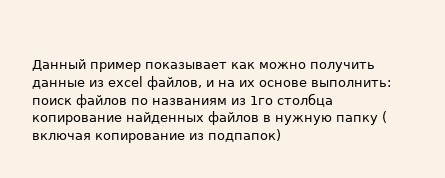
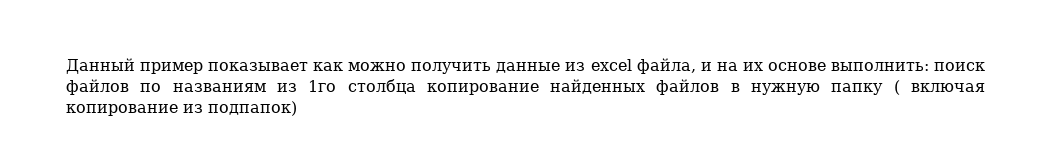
- Данный пример показывает как можно получить данные из excel файлов, и на их основе выполнить: поиск файлов по названиям из 1го столбца копирование найденных файлов в нужную папку ( включая копирование из подпапок)
+ Данный пример показывает как можно получить данные из excel файла, и на их основе выполнить: поиск файлов по названиям из 1го столбца копирование найденных файлов в нужную папку ( включая копирование из подпапок)

